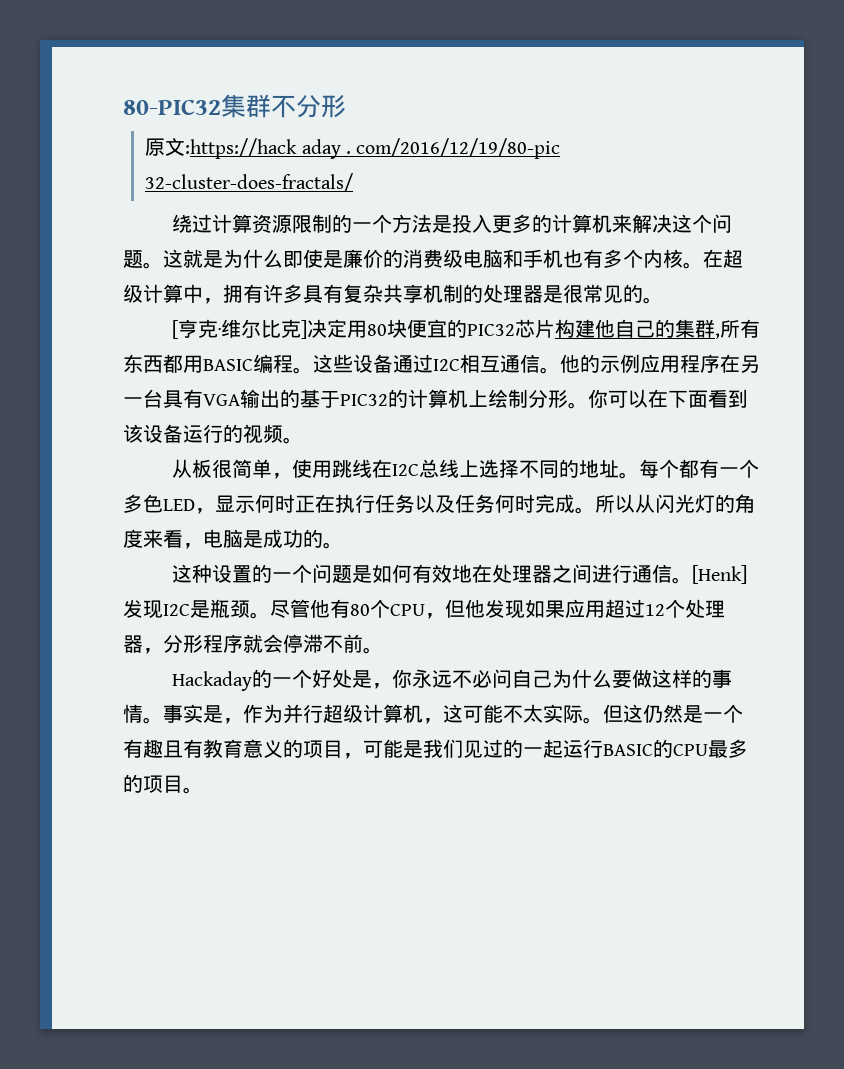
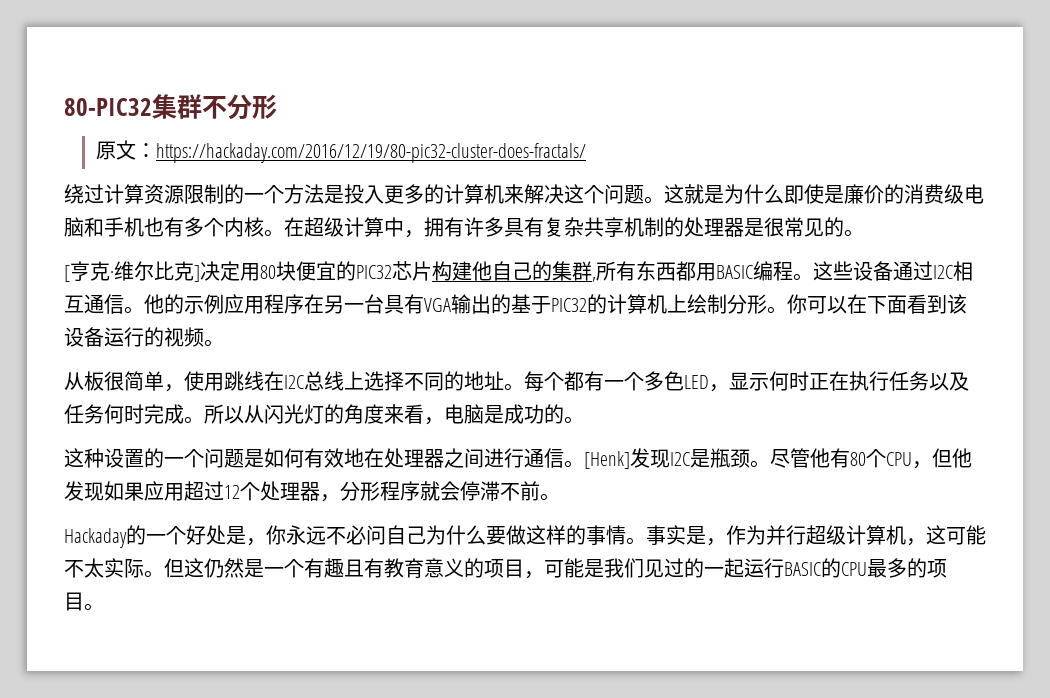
- 原文:https://hack aday . com/2016/12/19/80-pic 32-cluster-does-fractals/
+ 原文：https://hackaday.com/2016/12/19/80-pic32-cluster-does-fractals/

